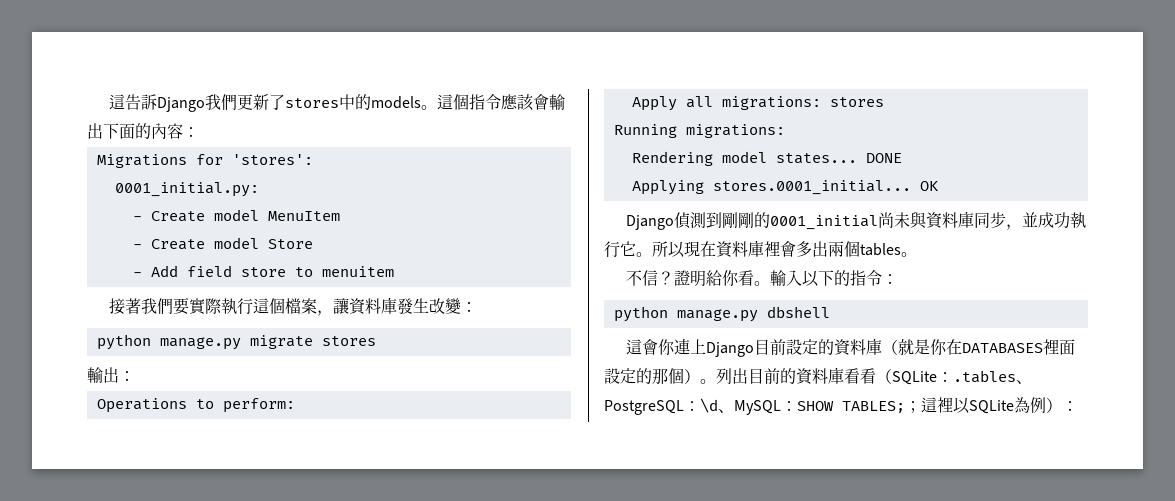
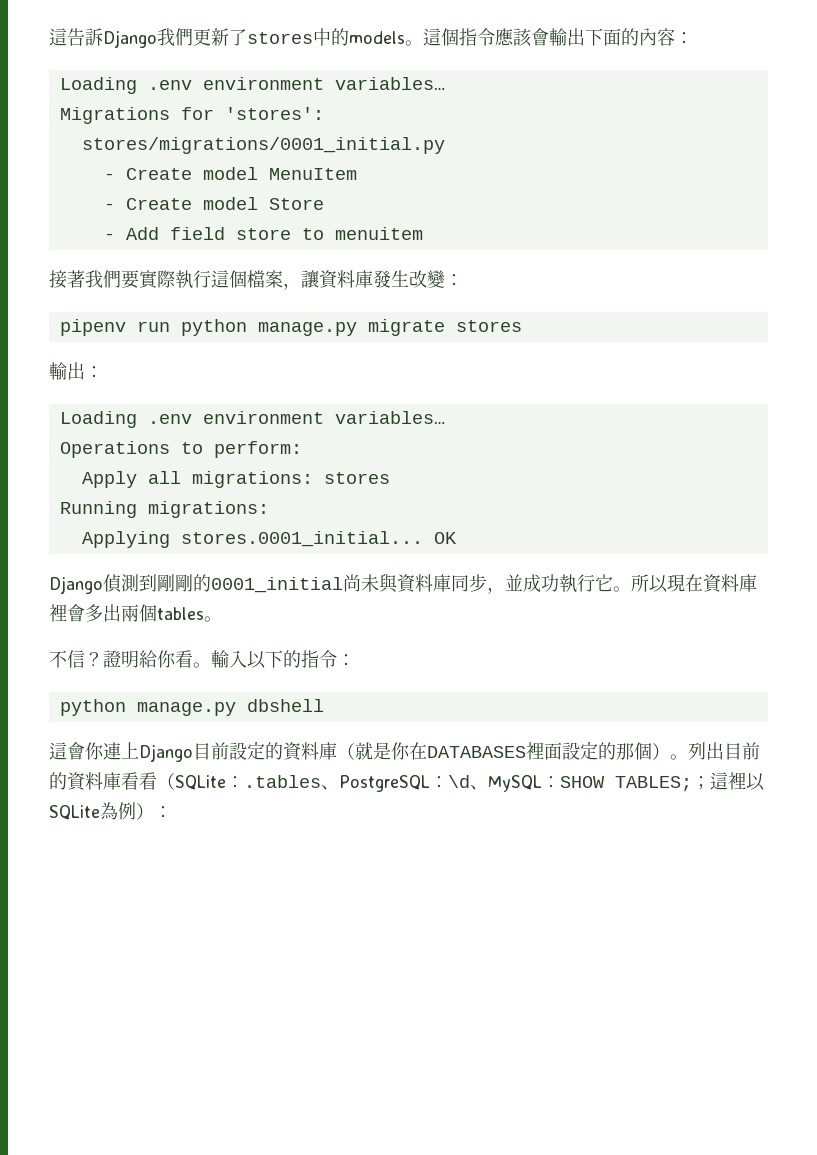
  這個指令應該會輸出下面的內容：
+ Loading .env environment variables…
- 0001_initial.py:
+ stores/migrations/0001_initial.py
- python manage.py migrate stores
+ pipenv run python manage.py migrate stores
  輸出：
+ Loading .env environment variables…
- Rendering model states... DONE

